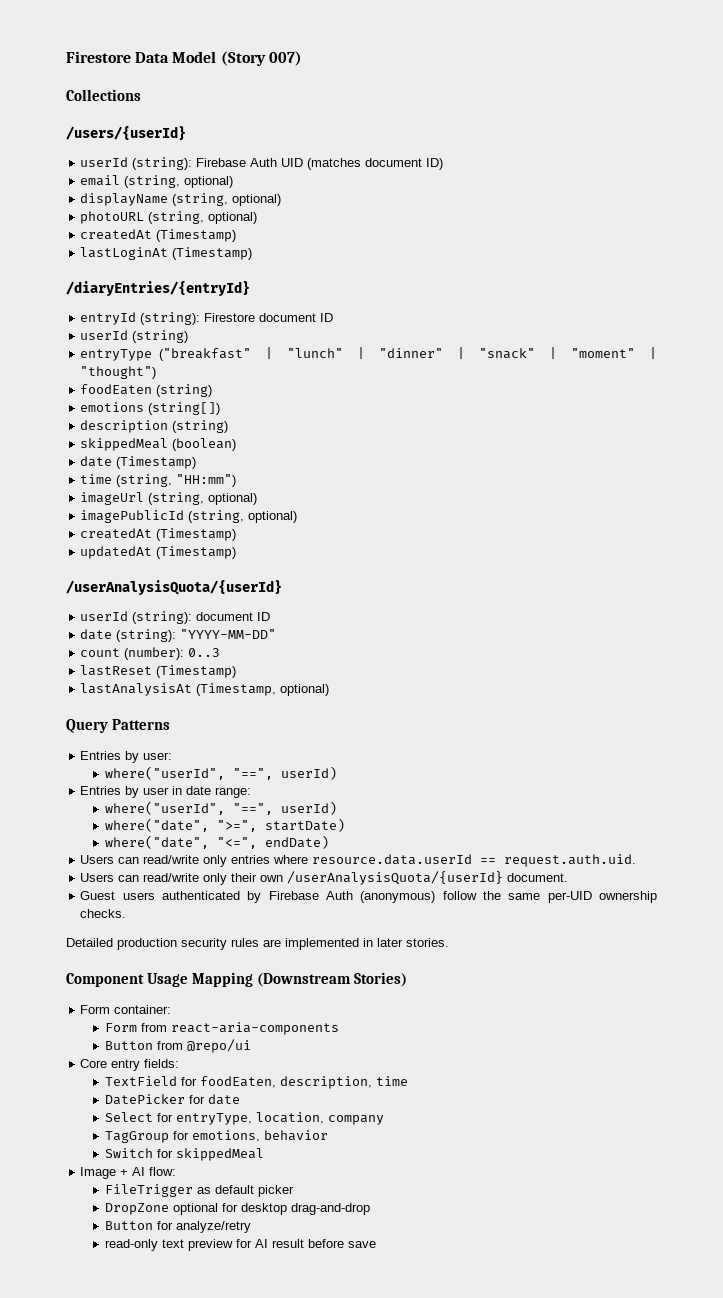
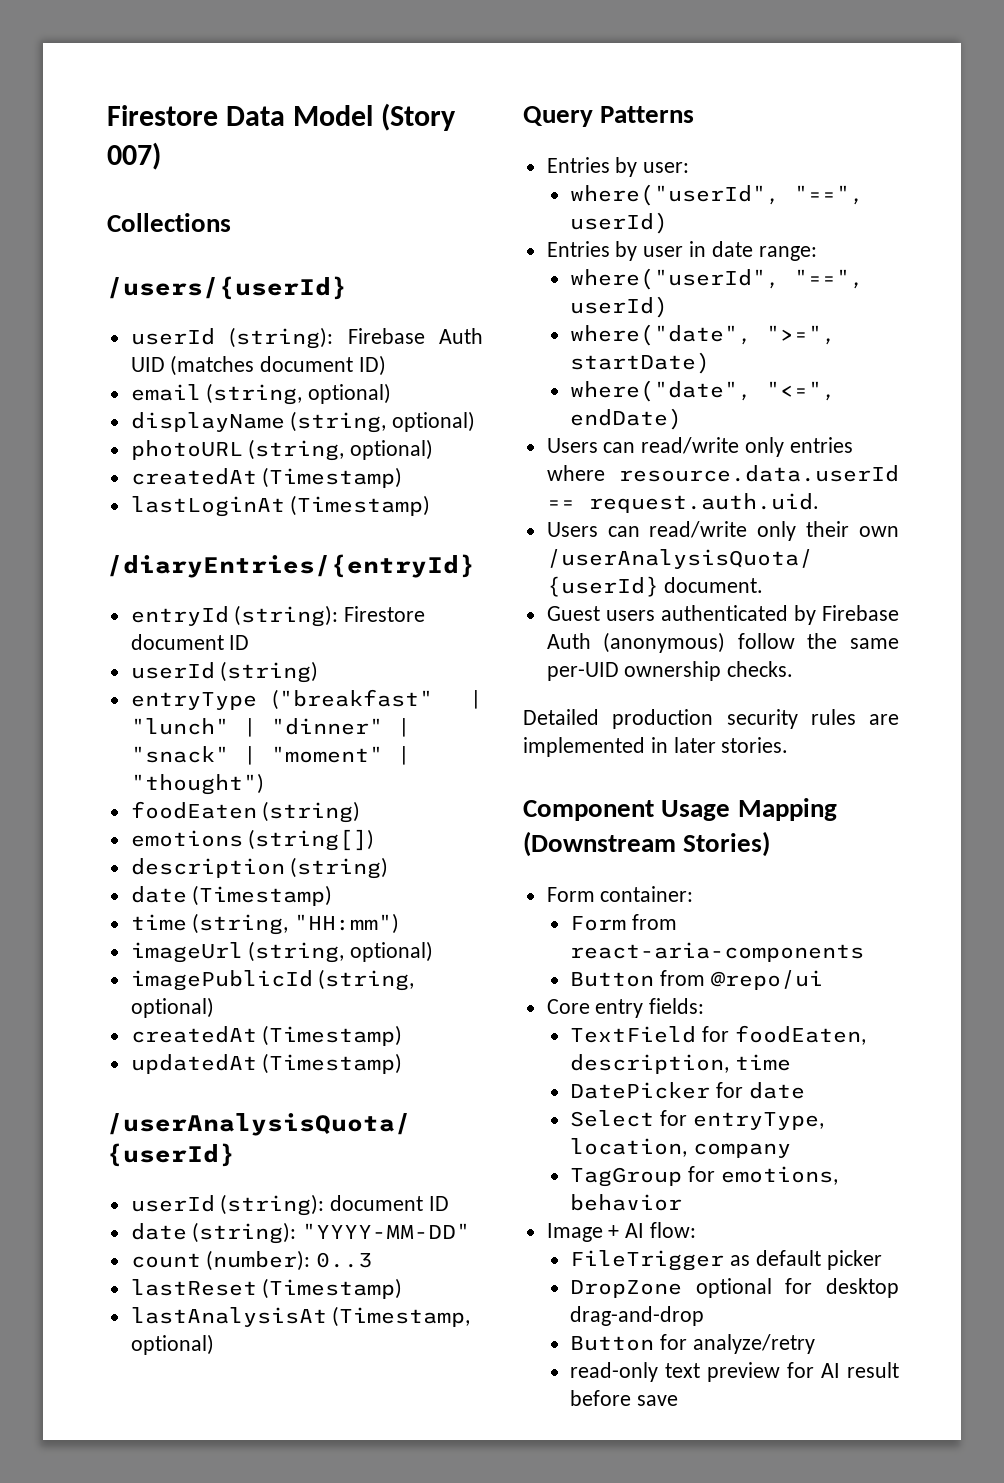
- skippedMeal (boolean)
- Switch for skippedMeal

